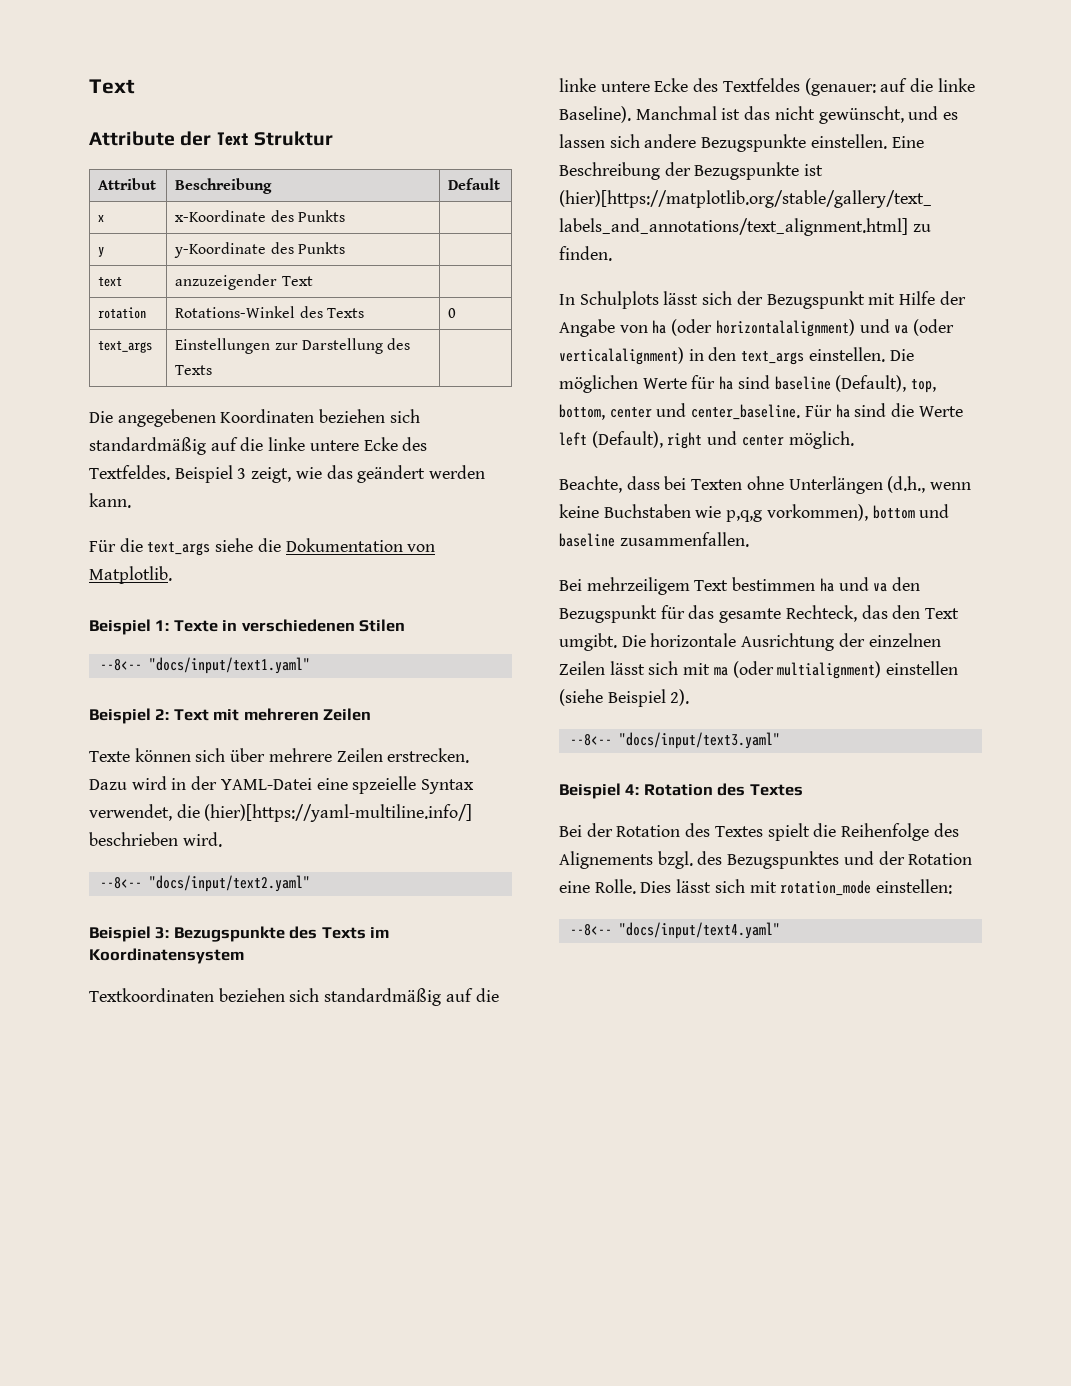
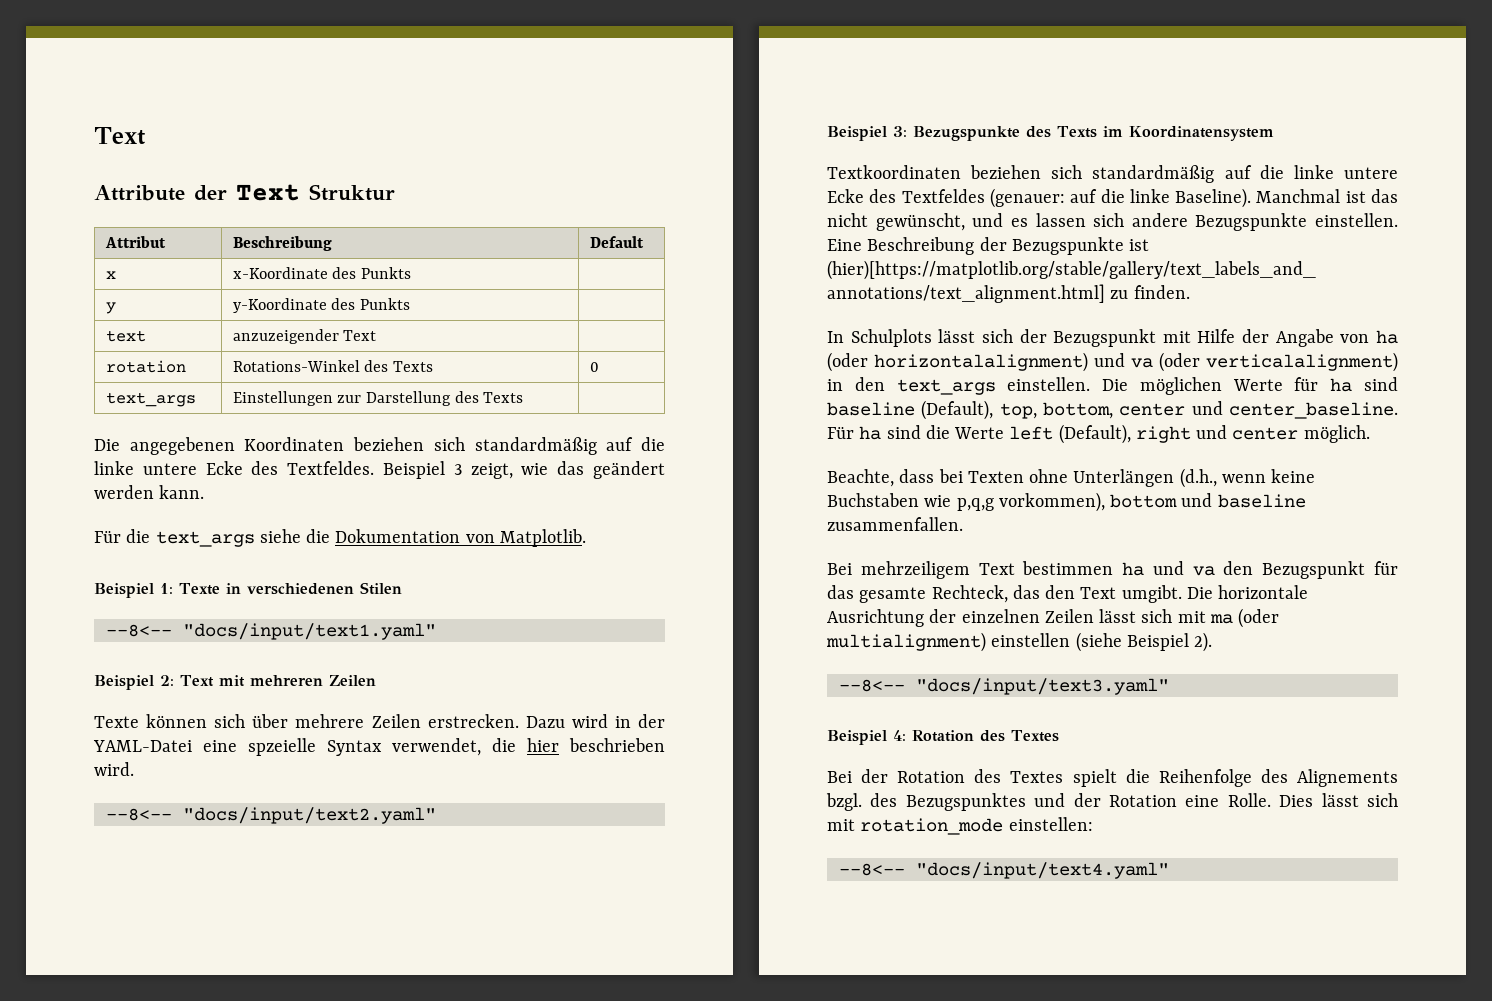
- Dazu wird in der YAML-Datei eine spzeielle Syntax verwendet, die (hier)[https://yaml-multiline.info/] beschrieben wird.
+ Dazu wird in der YAML-Datei eine spzeielle Syntax verwendet, die hier beschrieben wird.

